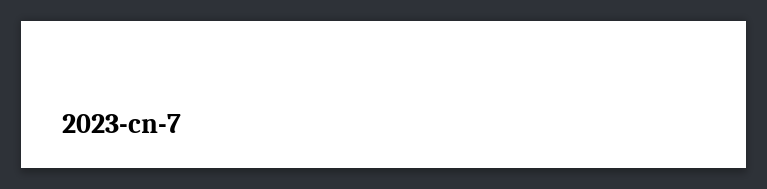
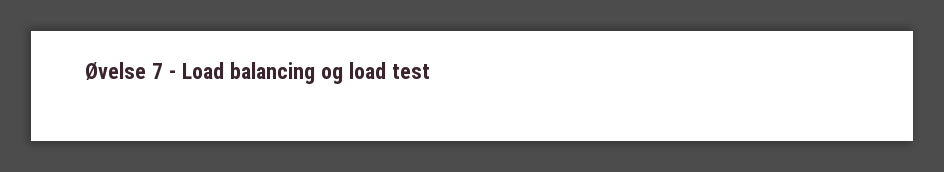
- 2023-cn-7
+ Øvelse 7 - Load balancing og load test

